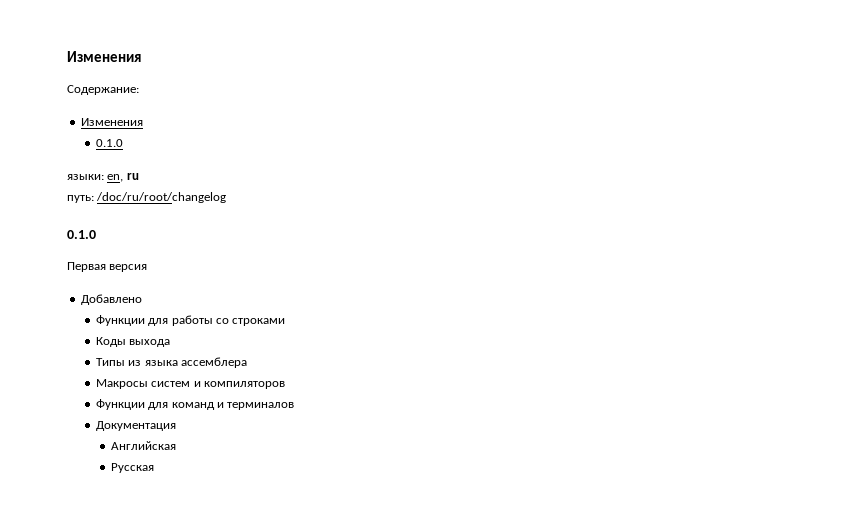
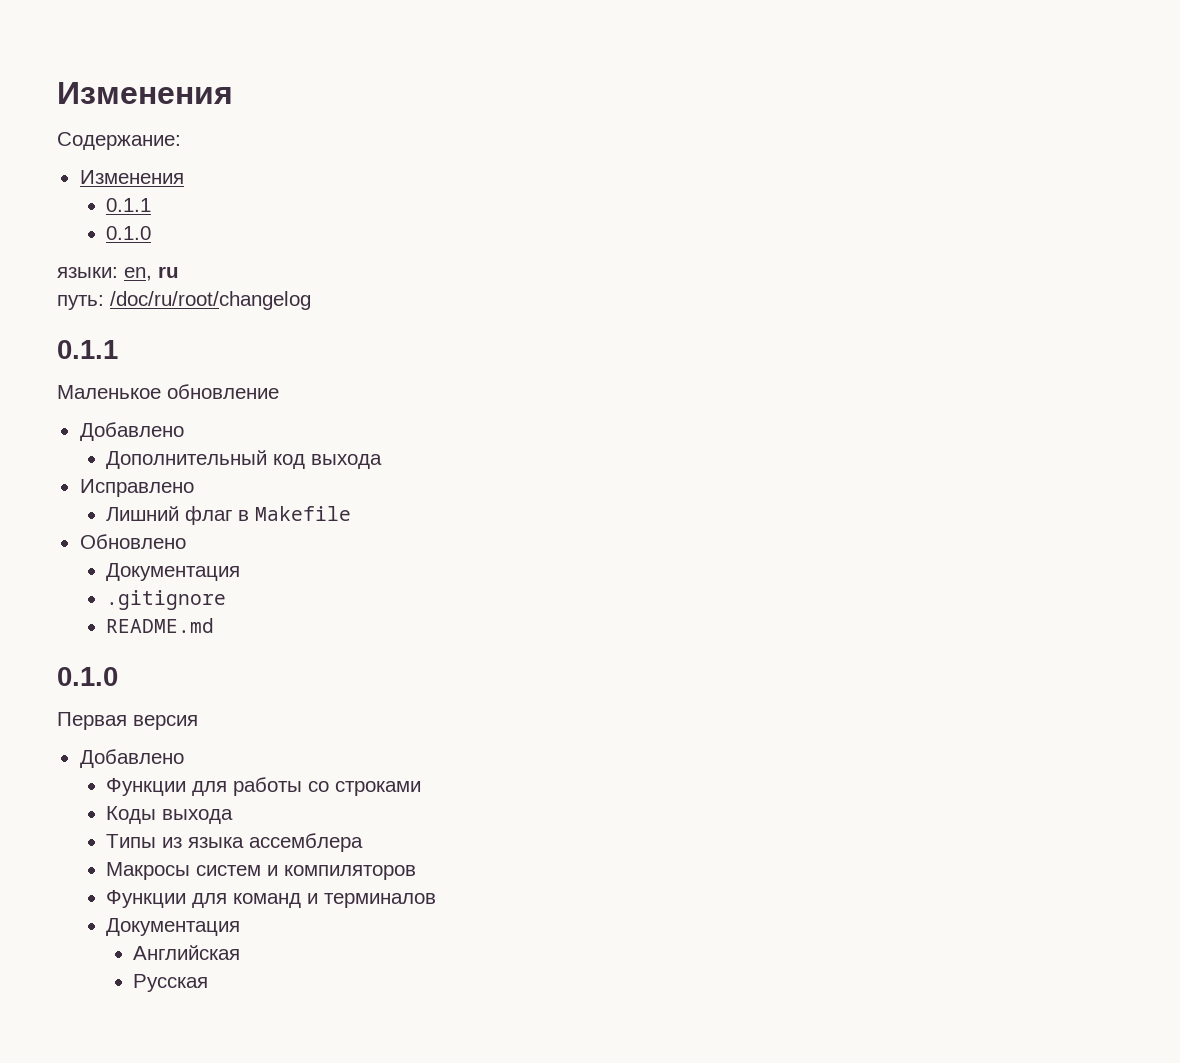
  Содержание:
  Изменения
+ 0.1.1
  путь: /doc/ru/root/changelog
+ 0.1.1
+ Маленькое обновление
+ Добавлено
+ Дополнительный код выхода
+ Исправлено
+ Лишний флаг в Makefile
+ Обновлено
+ Документация
+ .gitignore
+ README.md

